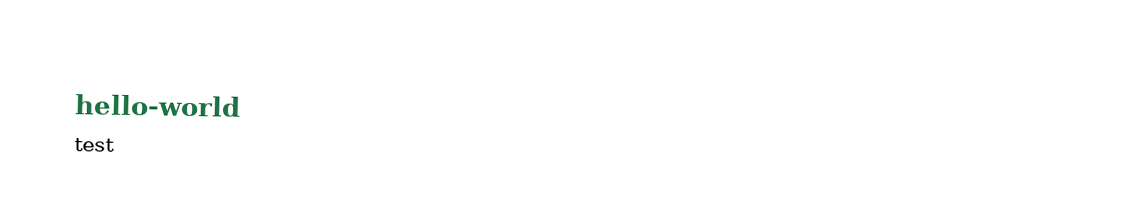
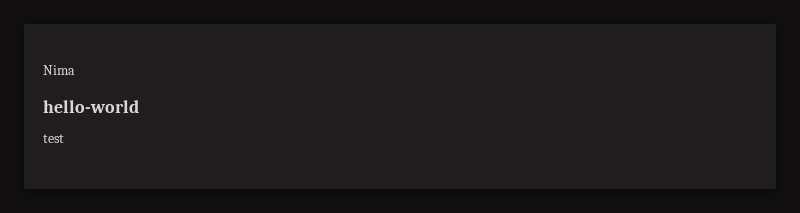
+ Nima

